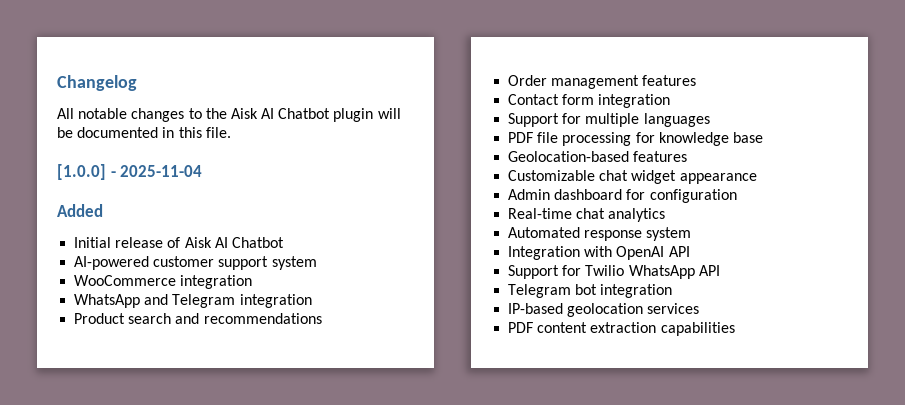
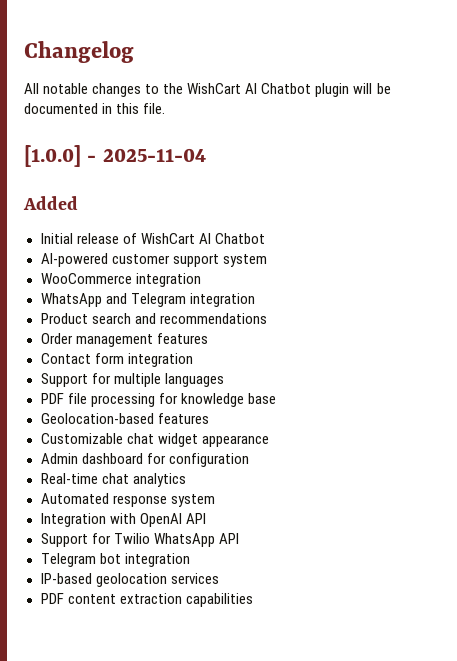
- All notable changes to the Aisk AI Chatbot plugin will be documented in this file.
+ All notable changes to the WishCart AI Chatbot plugin will be documented in this file.
- Initial release of Aisk AI Chatbot
+ Initial release of WishCart AI Chatbot

